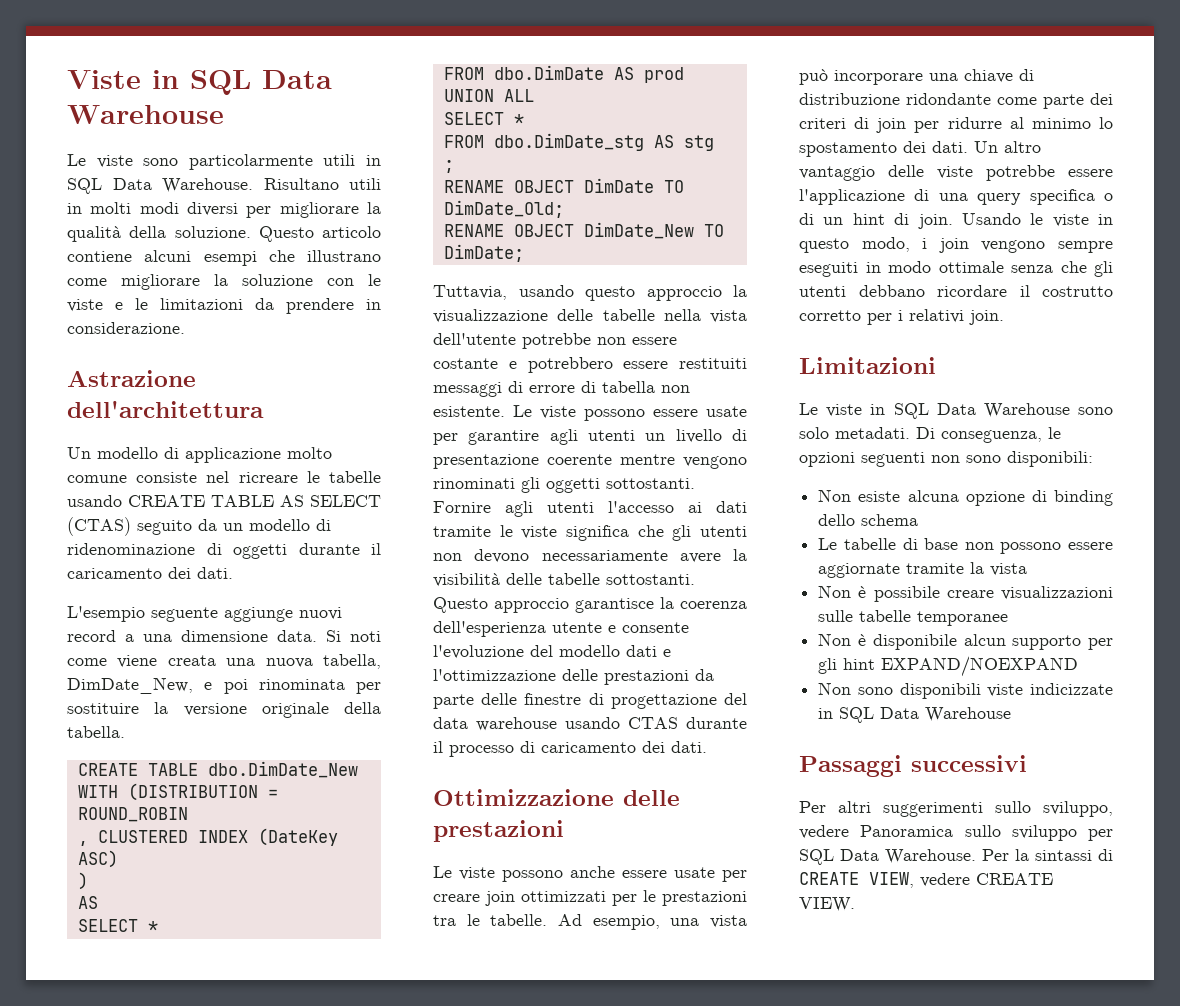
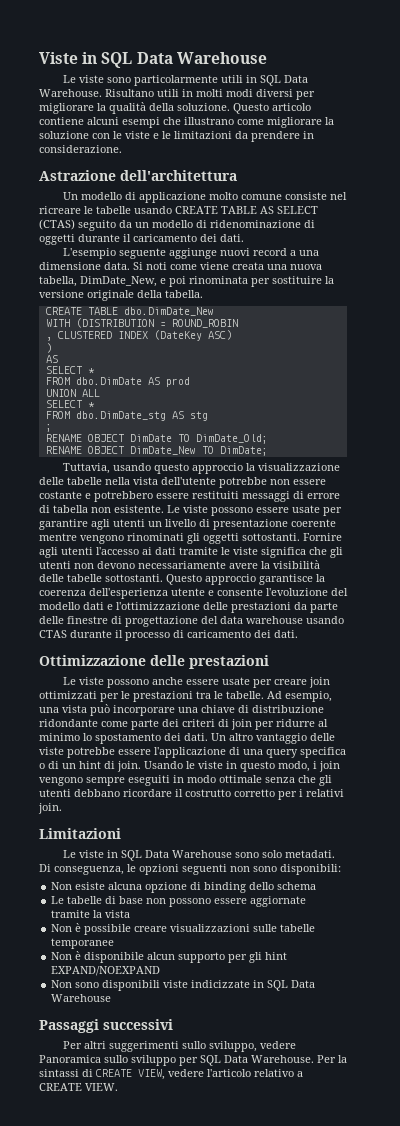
- Per la sintassi di CREATE VIEW, vedere CREATE VIEW.
+ Per la sintassi di CREATE VIEW, vedere l'articolo relativo a CREATE VIEW.

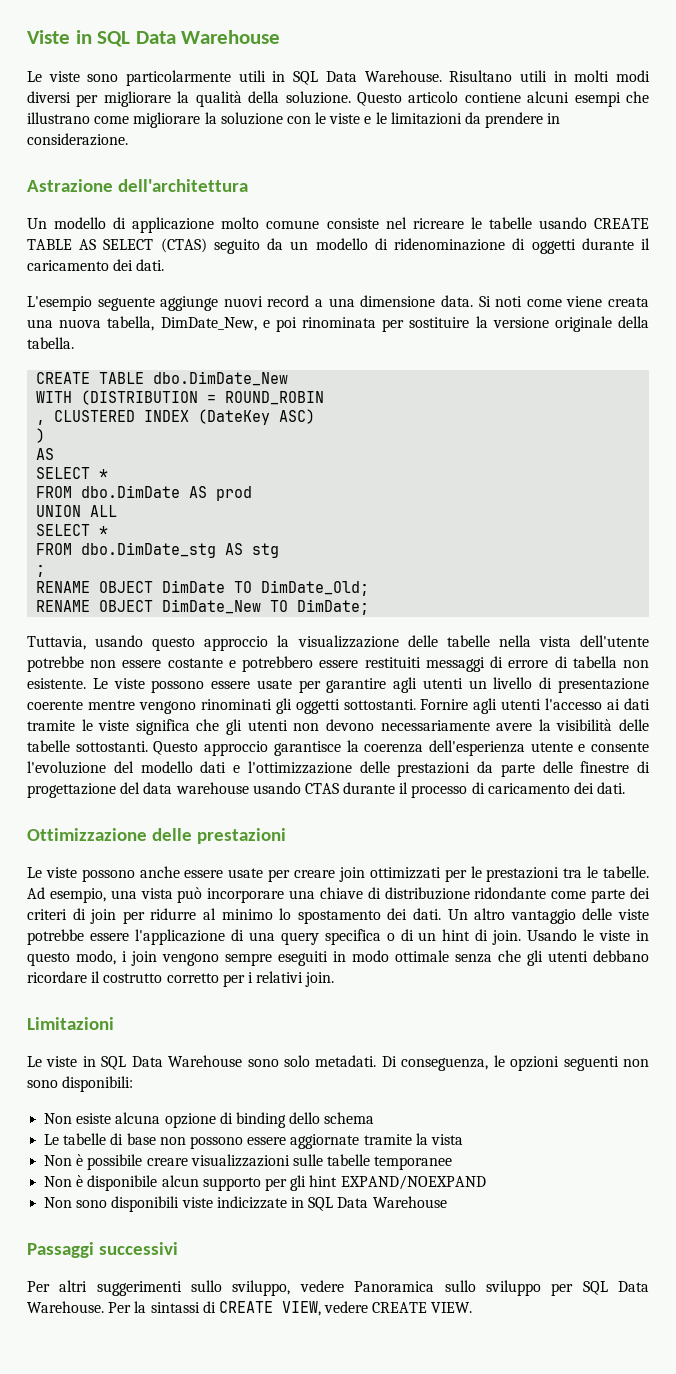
- Per la sintassi di CREATE VIEW, vedere l'articolo relativo a CREATE VIEW.
+ Per la sintassi di CREATE VIEW, vedere CREATE VIEW.

